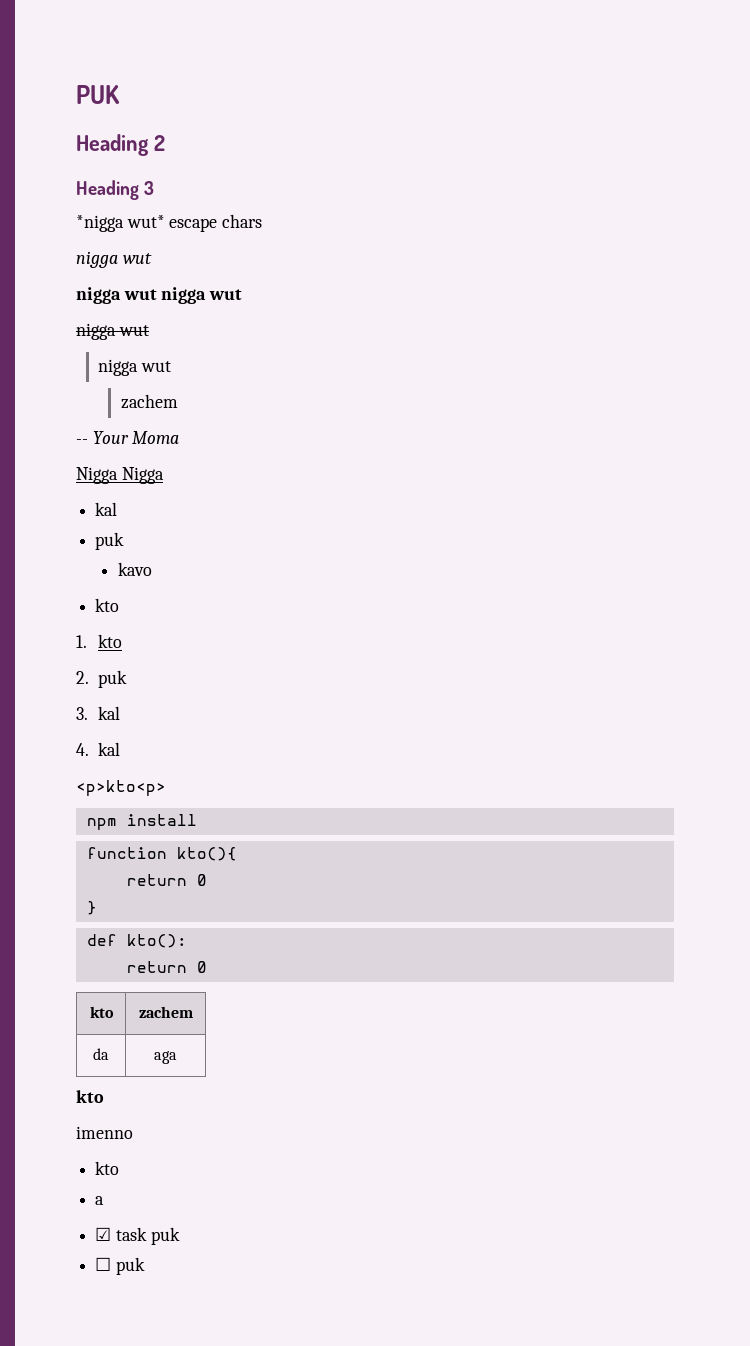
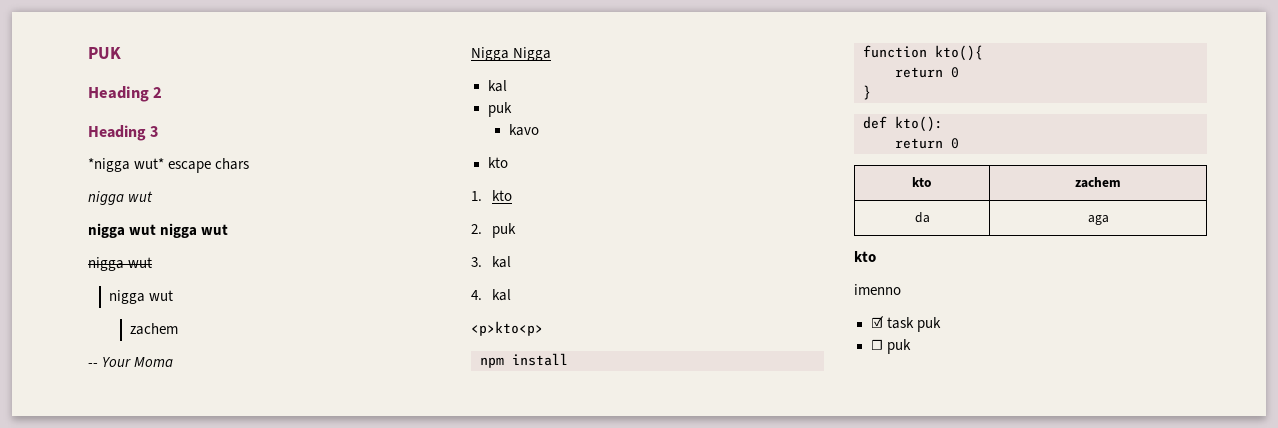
  imenno
- kto
- a

